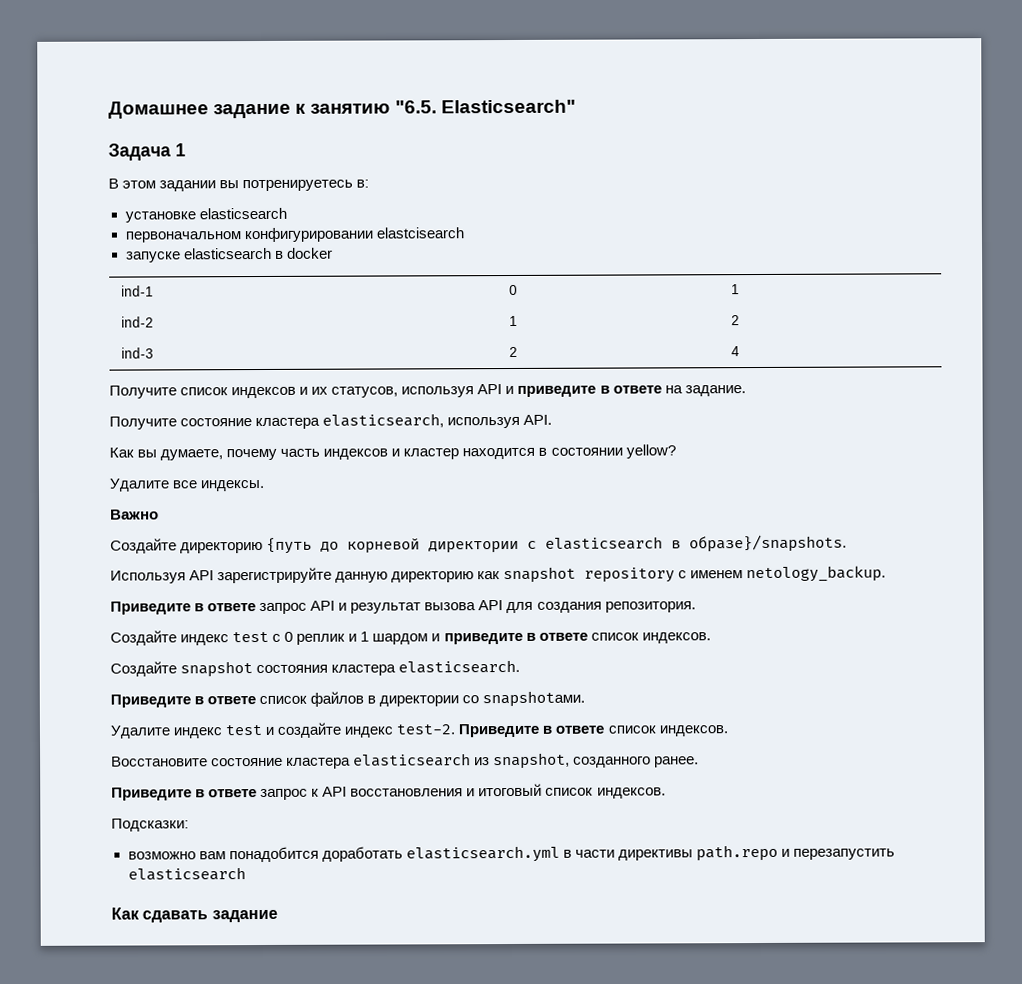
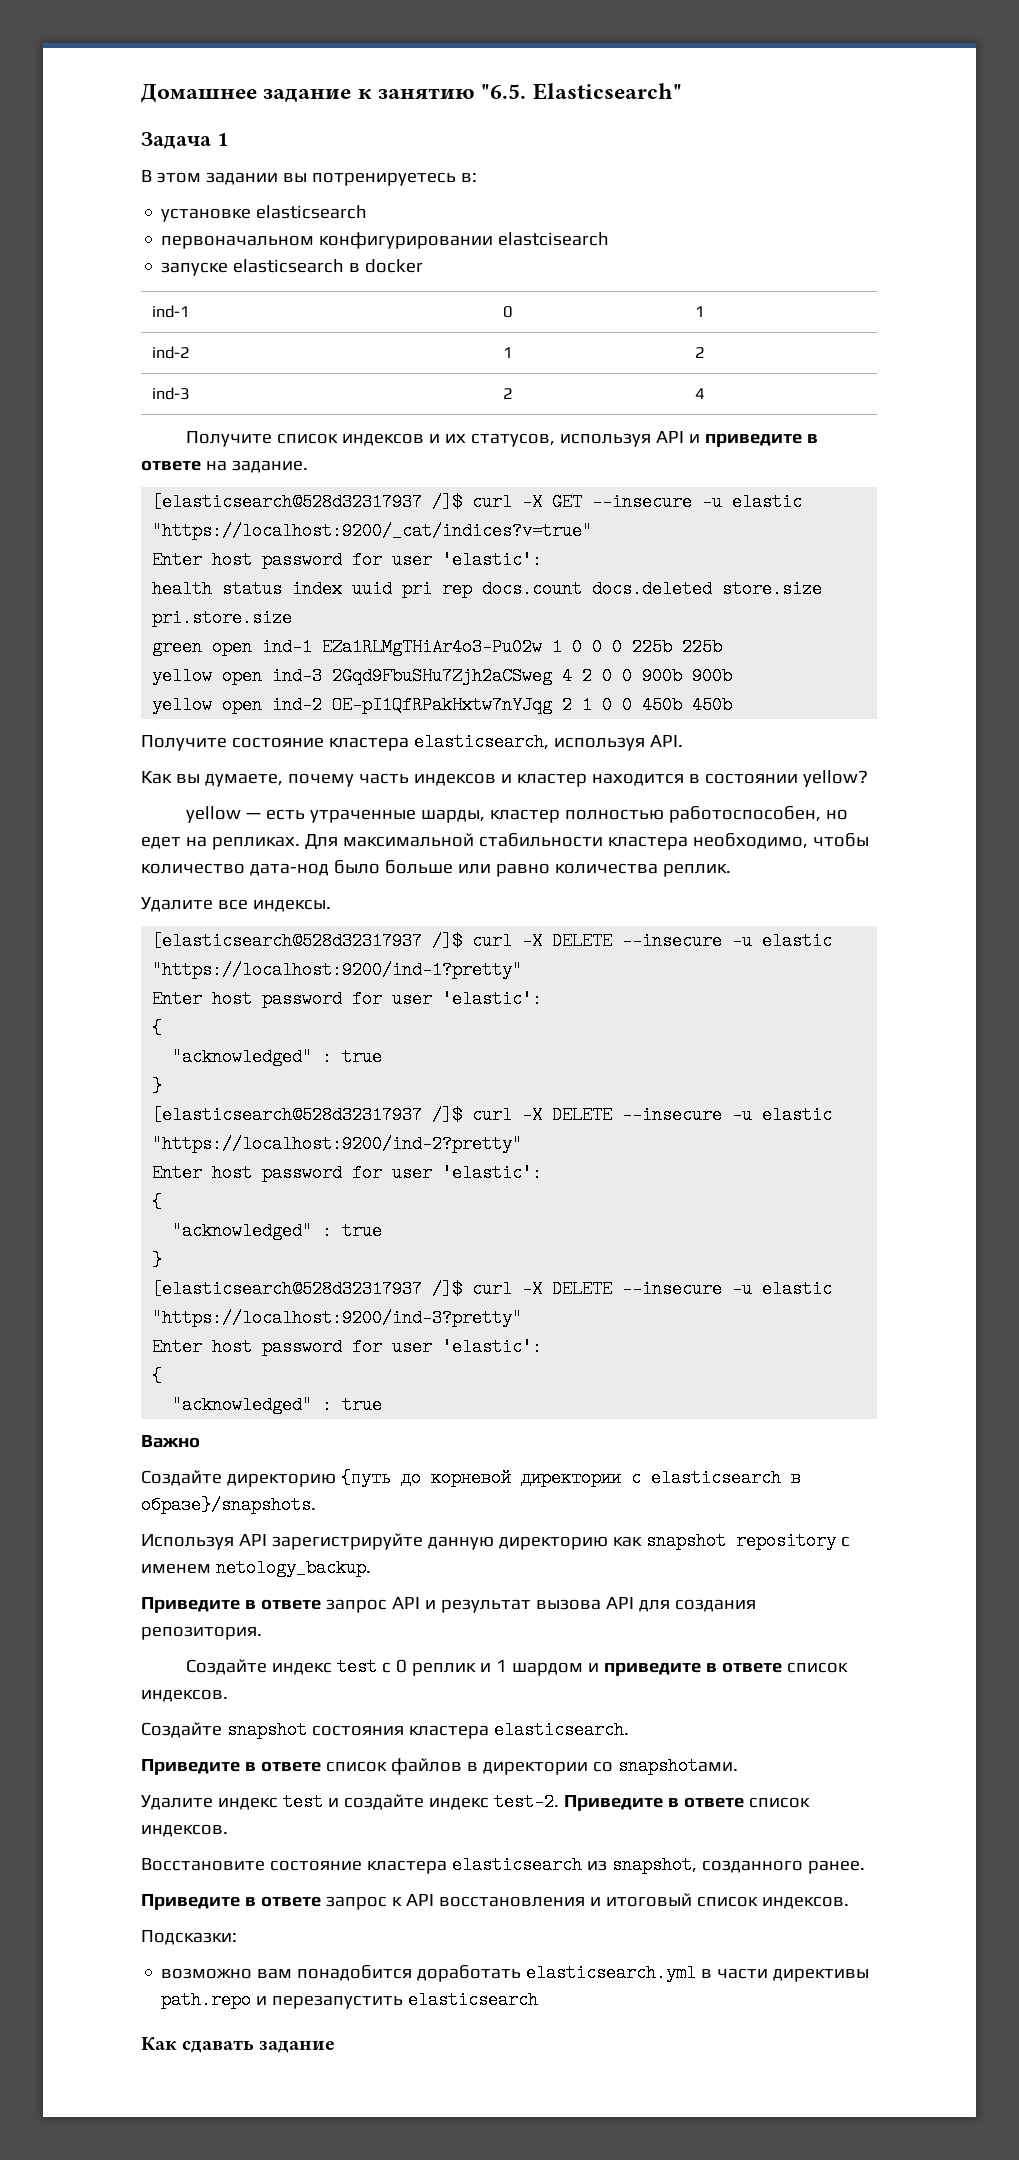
+ [elasticsearch@528d32317937 /]$ curl -X GET --insecure -u elastic "https://localhost:9200/_cat/indices?v=true"
+ Enter host password for user 'elastic':
+ health status index uuid pri rep docs.count docs.deleted store.size pri.store.size
+ green open ind-1 EZa1RLMgTHiAr4o3-Pu02w 1 0 0 0 225b 225b
+ yellow open ind-3 2Gqd9FbuSHu7Zjh2aCSweg 4 2 0 0 900b 900b
+ yellow open ind-2 OE-pI1QfRPakHxtw7nYJqg 2 1 0 0 450b 450b
+ yellow — есть утраченные шарды, кластер полностью работоспособен, но едет на репликах. Для максимальной стабильности кластера необходимо, чтобы количество дата-нод было больше или равно количества реплик.
  Удалите все индексы.
+ [elasticsearch@528d32317937 /]$ curl -X DELETE --insecure -u elastic "https://localhost:9200/ind-1?pretty"
+ Enter host password for user 'elastic':
+ {
+ "acknowledged" : true
+ }
+ [elasticsearch@528d32317937 /]$ curl -X DELETE --insecure -u elastic "https://localhost:9200/ind-2?pretty"
+ Enter host password for user 'elastic':
+ {
+ "acknowledged" : true
+ }
+ [elasticsearch@528d32317937 /]$ curl -X DELETE --insecure -u elastic "https://localhost:9200/ind-3?pretty"
+ Enter host password for user 'elastic':
+ {
+ "acknowledged" : true

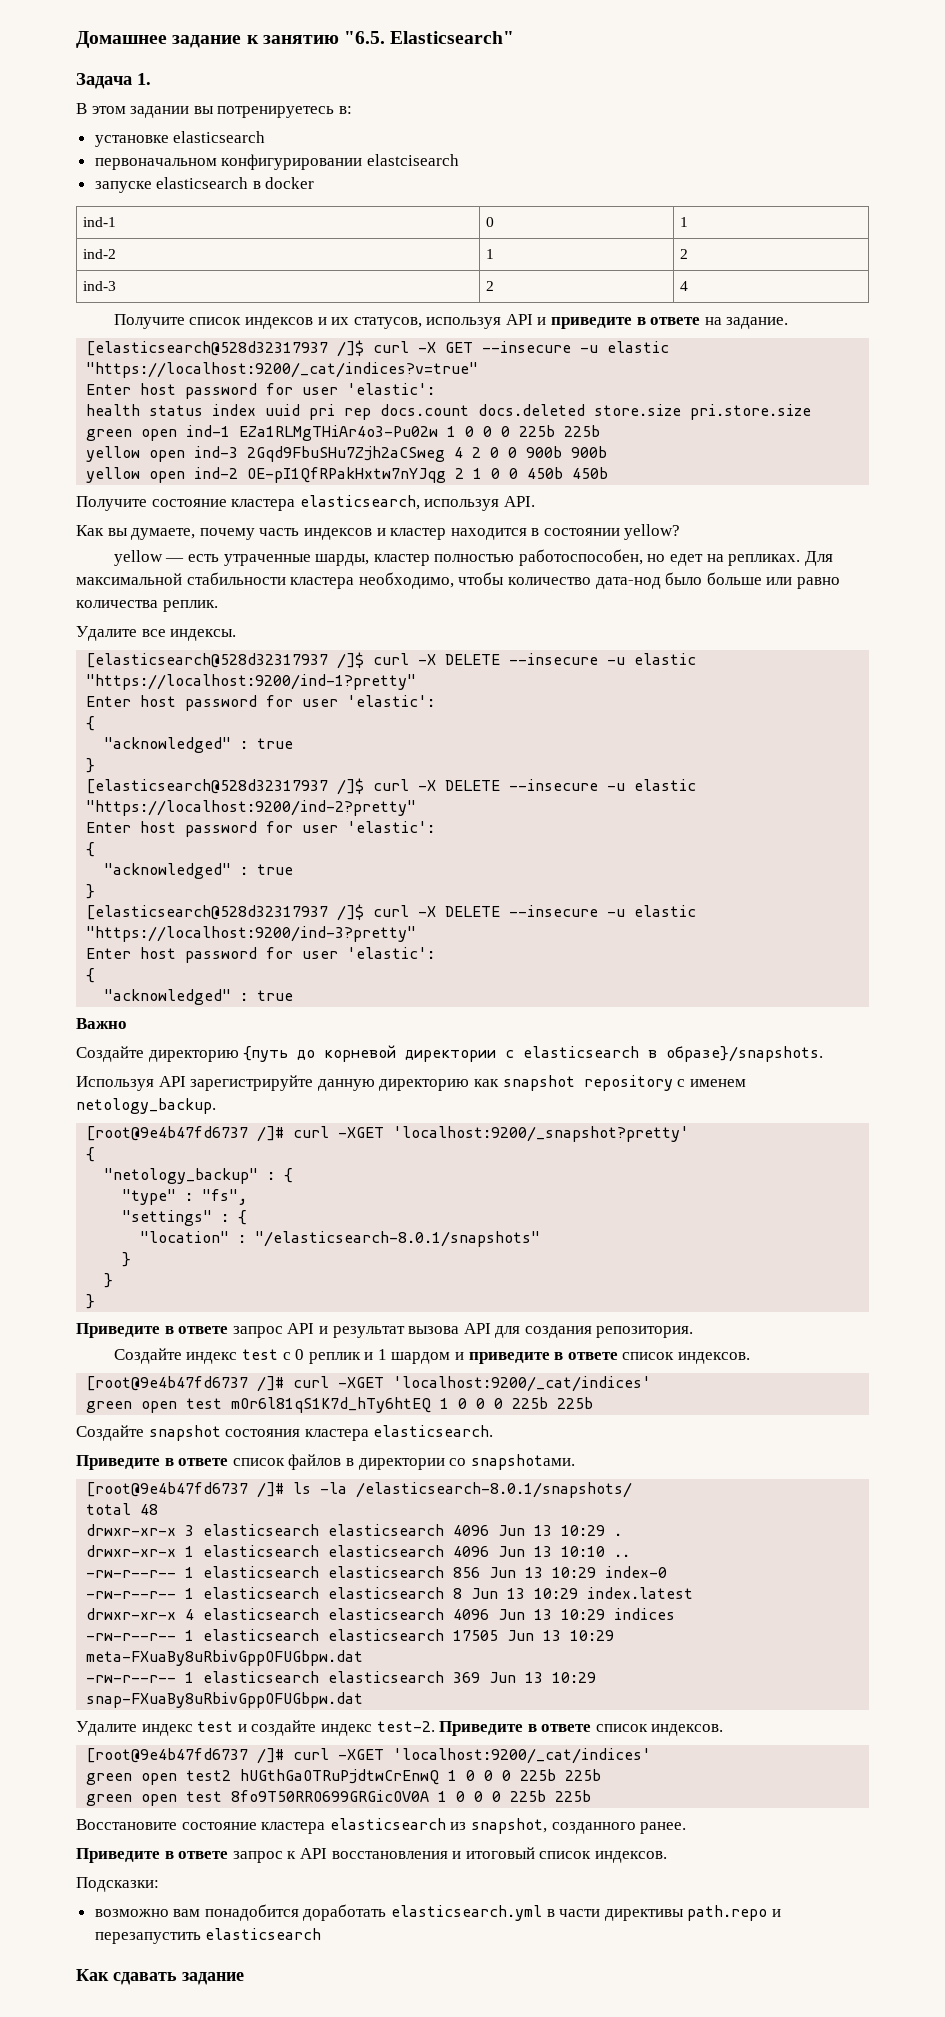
- Задача 1
+ Задача 1.
+ [root@9e4b47fd6737 /]# curl -XGET 'localhost:9200/_snapshot?pretty'
+ {
+ "netology_backup" : {
+ "type" : "fs",
+ "settings" : {
+ "location" : "/elasticsearch-8.0.1/snapshots"
+ }
+ }
+ }
  Создайте индекс test с 0 реплик и 1 шардом и приведите в ответе список индексов.
+ [root@9e4b47fd6737 /]# curl -XGET 'localhost:9200/_cat/indices'
+ green open test mOr6l81qS1K7d_hTy6htEQ 1 0 0 0 225b 225b
+ [root@9e4b47fd6737 /]# ls -la /elasticsearch-8.0.1/snapshots/
+ total 48
+ drwxr-xr-x 3 elasticsearch elasticsearch 4096 Jun 13 10:29 .
+ drwxr-xr-x 1 elasticsearch elasticsearch 4096 Jun 13 10:10 ..
+ -rw-r--r-- 1 elasticsearch elasticsearch 856 Jun 13 10:29 index-0
+ -rw-r--r-- 1 elasticsearch elasticsearch 8 Jun 13 10:29 index.latest
+ drwxr-xr-x 4 elasticsearch elasticsearch 4096 Jun 13 10:29 indices
+ -rw-r--r-- 1 elasticsearch elasticsearch 17505 Jun 13 10:29 meta-FXuaBy8uRbivGppOFUGbpw.dat
+ -rw-r--r-- 1 elasticsearch elasticsearch 369 Jun 13 10:29 snap-FXuaBy8uRbivGppOFUGbpw.dat
  Приведите в ответе список индексов.
+ [root@9e4b47fd6737 /]# curl -XGET 'localhost:9200/_cat/indices'
+ green open test2 hUGthGaOTRuPjdtwCrEnwQ 1 0 0 0 225b 225b
+ green open test 8fo9T50RRO699GRGicOV0A 1 0 0 0 225b 225b

